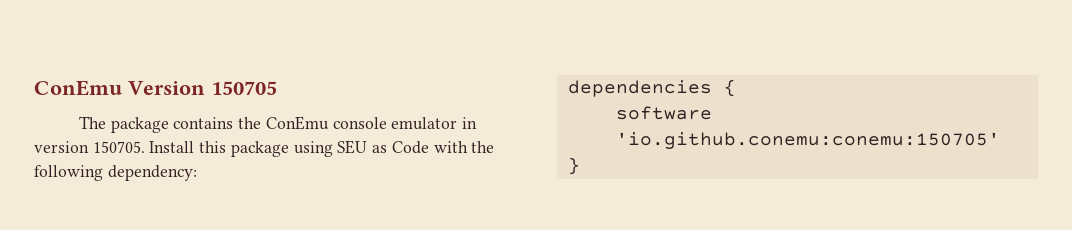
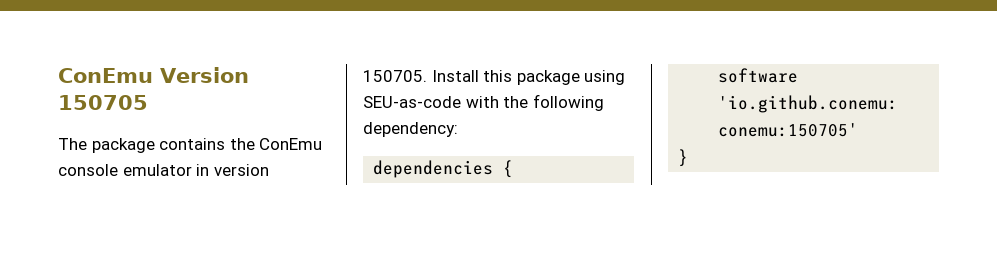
- Install this package using SEU as Code with the following dependency:
+ Install this package using SEU-as-code with the following dependency:

